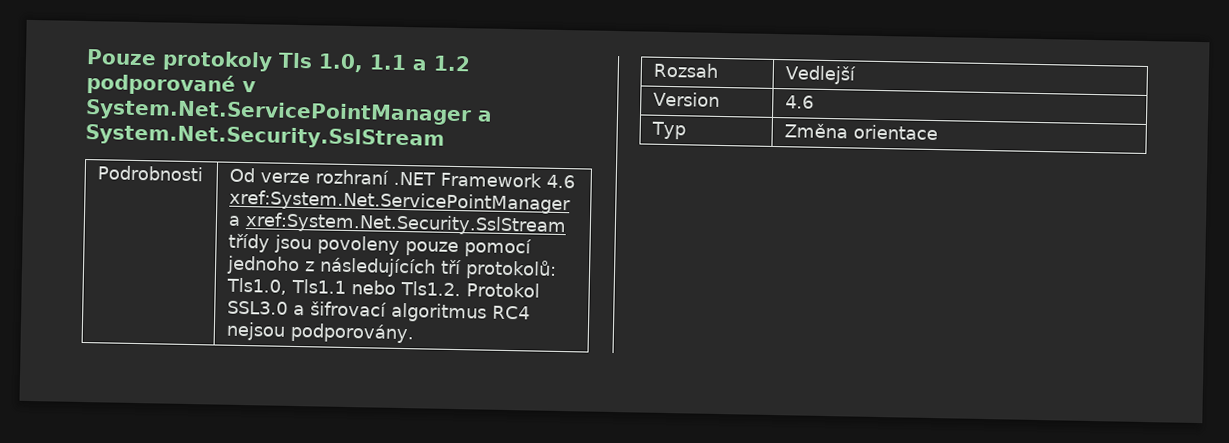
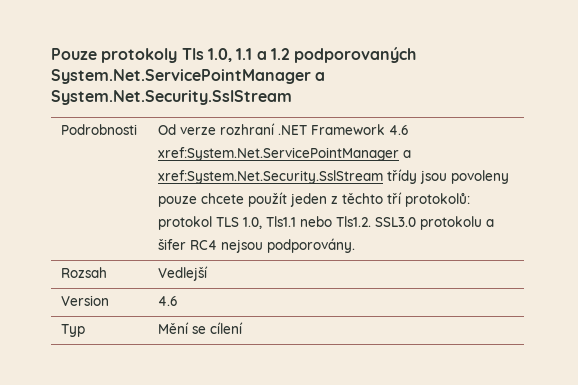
- Pouze protokoly Tls 1.0, 1.1 a 1.2 podporované v System.Net.ServicePointManager a System.Net.Security.SslStream
+ Pouze protokoly Tls 1.0, 1.1 a 1.2 podporovaných System.Net.ServicePointManager a System.Net.Security.SslStream
- Podrobnosti | Od verze rozhraní .NET Framework 4.6 xref:System.Net.ServicePointManager a xref:System.Net.Security.SslStream třídy jsou povoleny pouze pomocí jednoho z následujících tří protokolů: Tls1.0, Tls1.1 nebo Tls1.2. Protokol SSL3.0 a šifrovací algoritmus RC4 nejsou podporovány.
+ Podrobnosti | Od verze rozhraní .NET Framework 4.6 xref:System.Net.ServicePointManager a xref:System.Net.Security.SslStream třídy jsou povoleny pouze chcete použít jeden z těchto tří protokolů: protokol TLS 1.0, Tls1.1 nebo Tls1.2. SSL3.0 protokolu a šifer RC4 nejsou podporovány.
- Typ | Změna orientace
+ Typ | Mění se cílení

